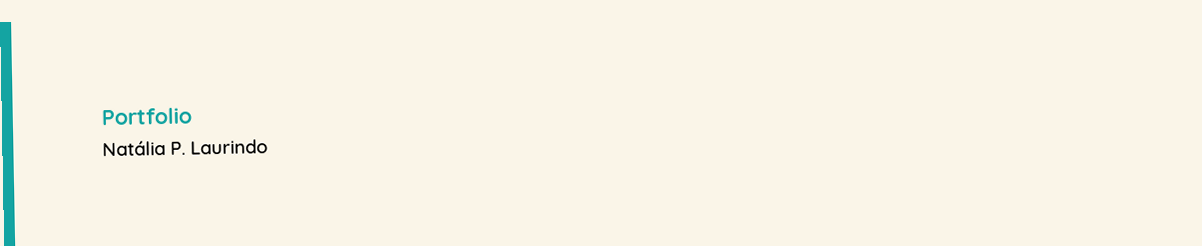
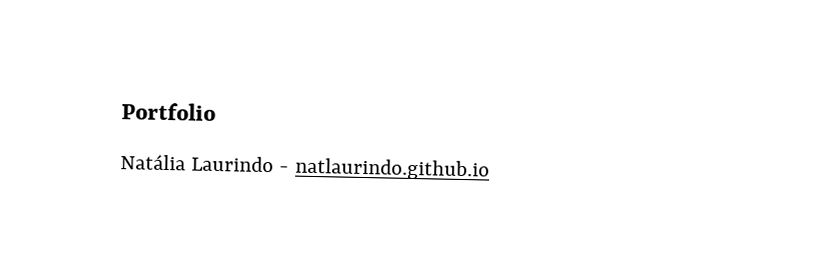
- Natália P. Laurindo
+ Natália Laurindo - natlaurindo.github.io

